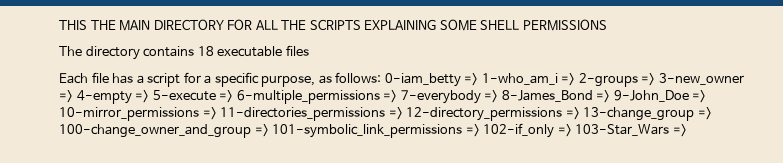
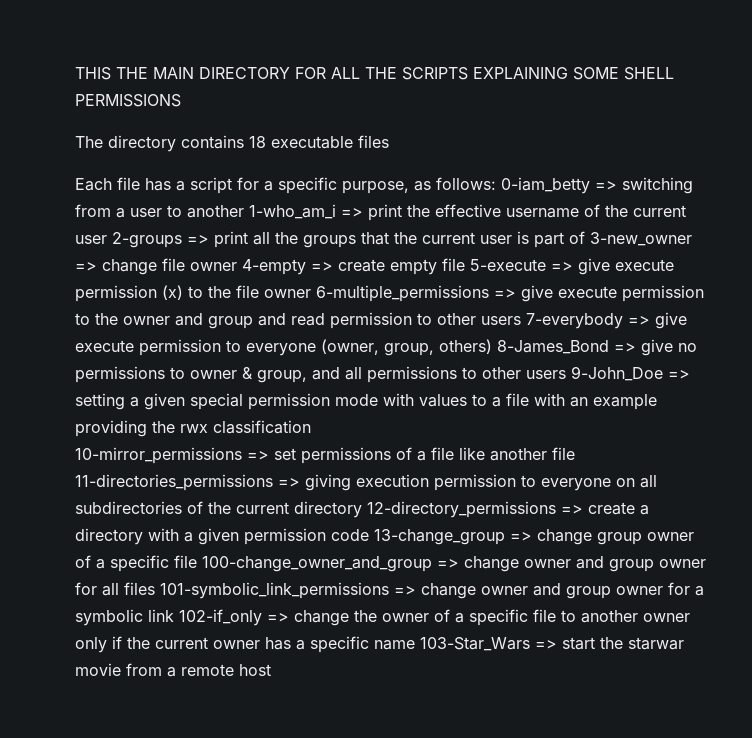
- Each file has a script for a specific purpose, as follows: 0-iam_betty => 1-who_am_i => 2-groups => 3-new_owner => 4-empty => 5-execute => 6-multiple_permissions => 7-everybody => 8-James_Bond => 9-John_Doe => 10-mirror_permissions => 11-directories_permissions => 12-directory_permissions => 13-change_group => 100-change_owner_and_group => 101-symbolic_link_permissions => 102-if_only => 103-Star_Wars =>
+ Each file has a script for a specific purpose, as follows: 0-iam_betty => switching from a user to another 1-who_am_i => print the effective username of the current user 2-groups => print all the groups that the current user is part of 3-new_owner => change file owner 4-empty => create empty file 5-execute => give execute permission (x) to the file owner 6-multiple_permissions => give execute permission to the owner and group and read permission to other users 7-everybody => give execute permission to everyone (owner, group, others) 8-James_Bond => give no permissions to owner & group, and all permissions to other users 9-John_Doe => setting a given special permission mode with values to a file with an example providing the rwx classification
+ 10-mirror_permissions => set permissions of a file like another file 11-directories_permissions => giving execution permission to everyone on all subdirectories of the current directory 12-directory_permissions => create a directory with a given permission code 13-change_group => change group owner of a specific file 100-change_owner_and_group => change owner and group owner for all files 101-symbolic_link_permissions => change owner and group owner for a symbolic link 102-if_only => change the owner of a specific file to another owner only if the current owner has a specific name 103-Star_Wars => start the starwar movie from a remote host

